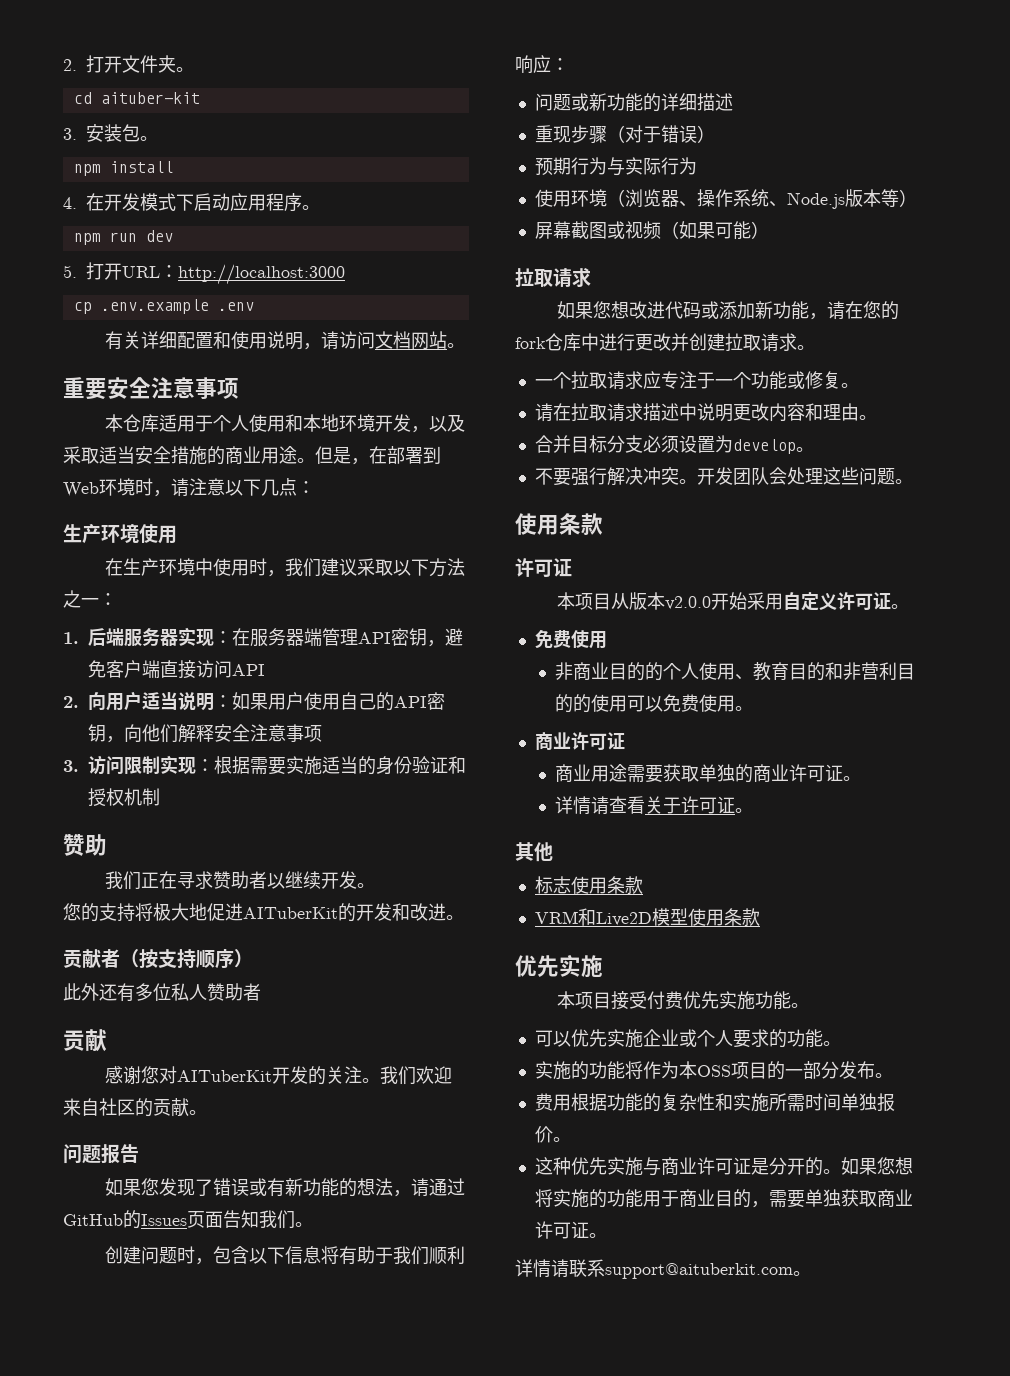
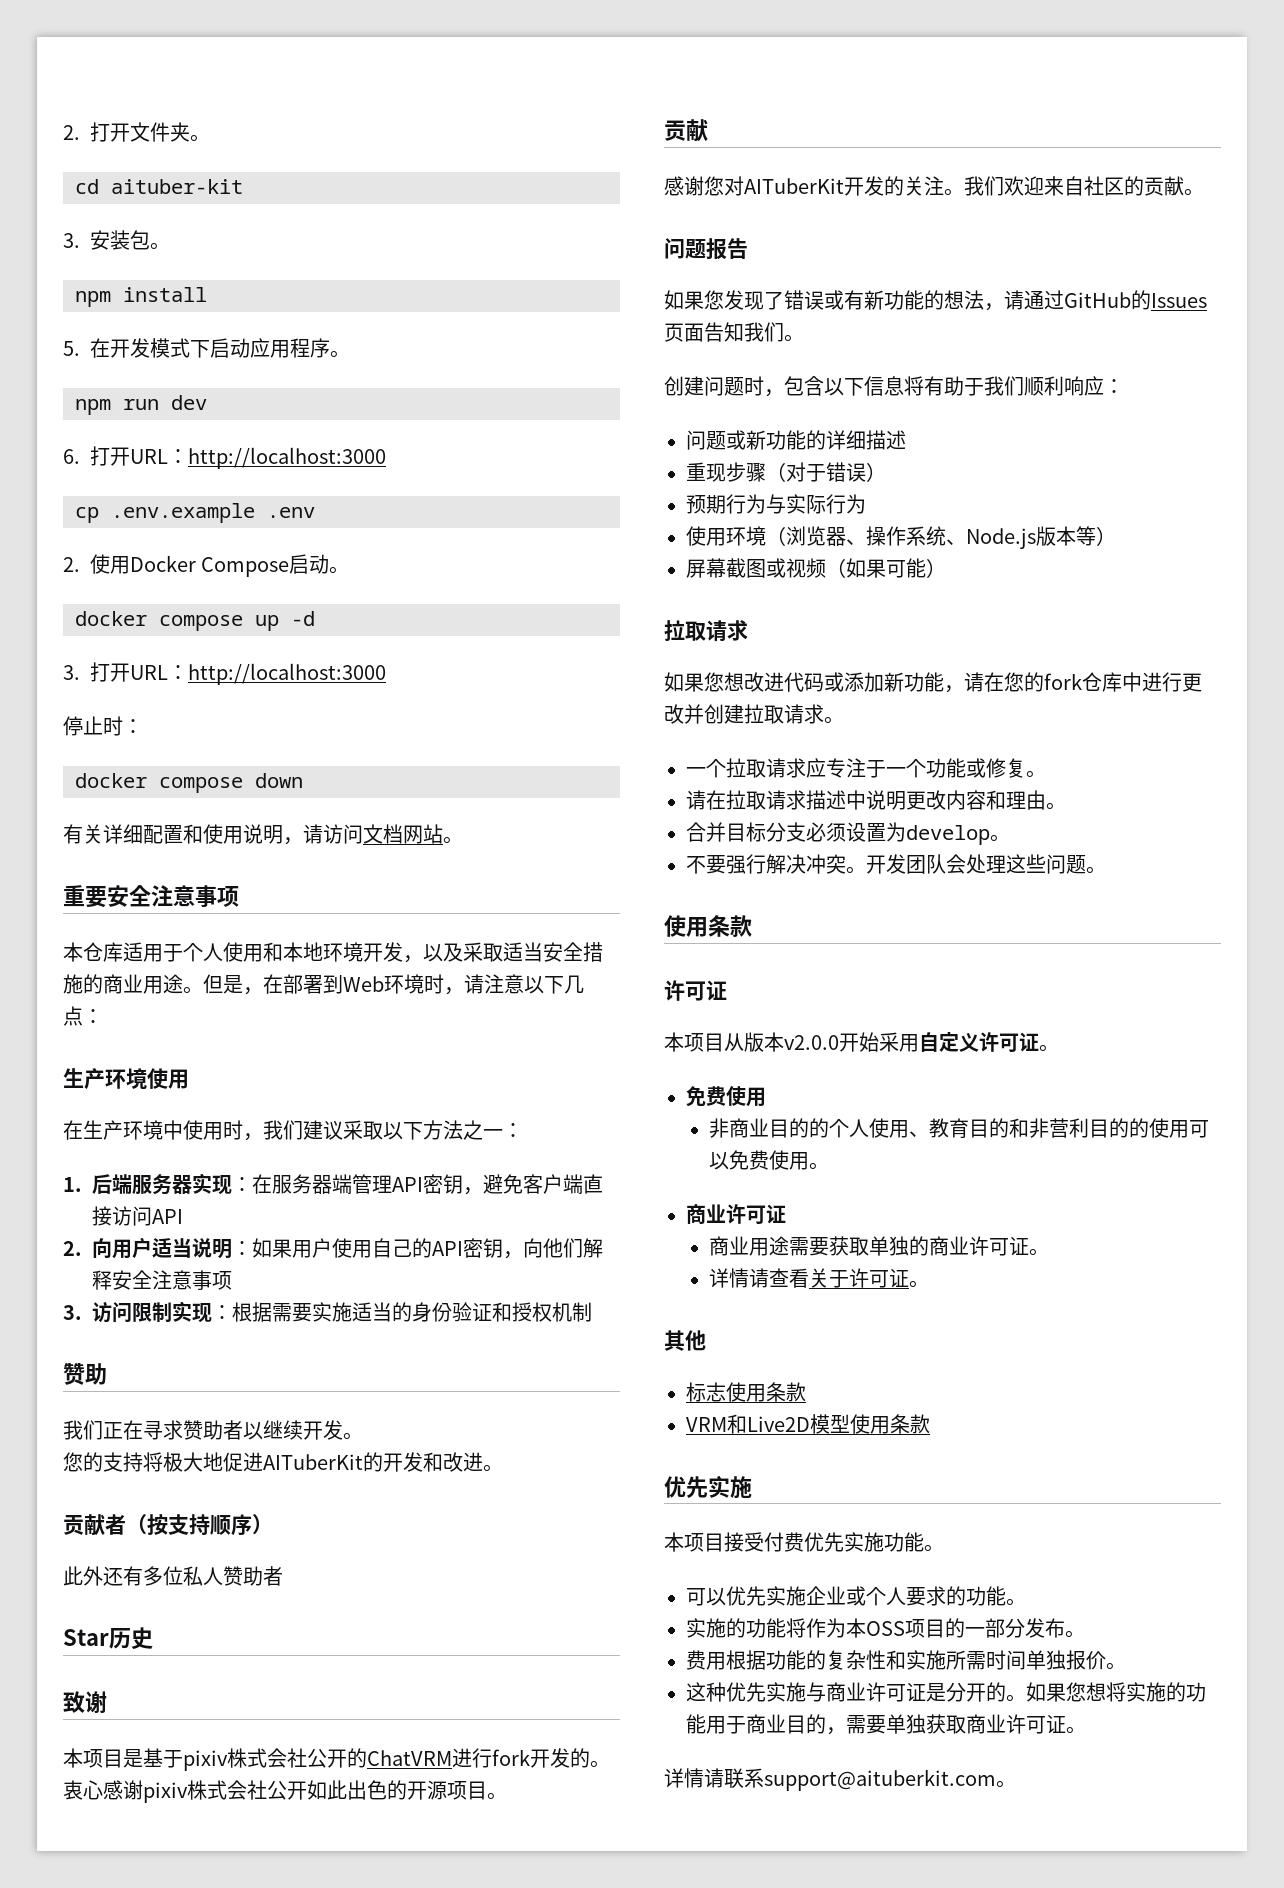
- 4.在开发模式下启动应用程序。
+ 5.在开发模式下启动应用程序。
- 5.打开URL：http://localhost:3000
+ 6.打开URL：http://localhost:3000
+ 2.使用Docker Compose启动。
+ docker compose up -d
+ 3.打开URL：http://localhost:3000
+ 停止时：
+ docker compose down
+ Star历史
+ 致谢
+ 本项目是基于pixiv株式会社公开的ChatVRM进行fork开发的。衷心感谢pixiv株式会社公开如此出色的开源项目。

